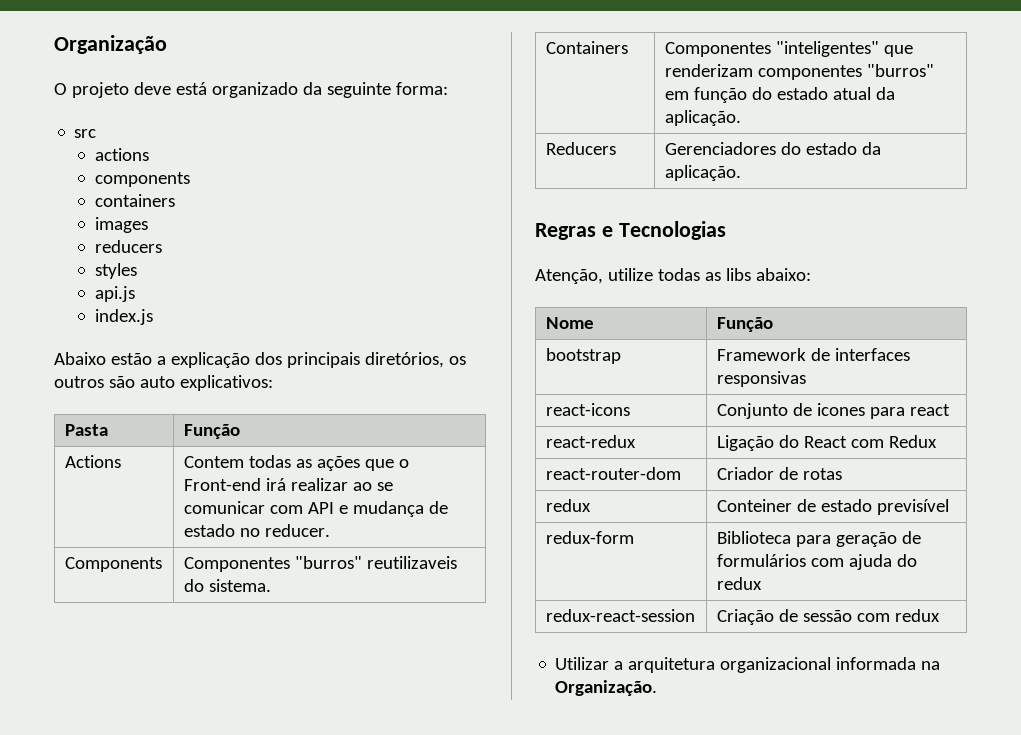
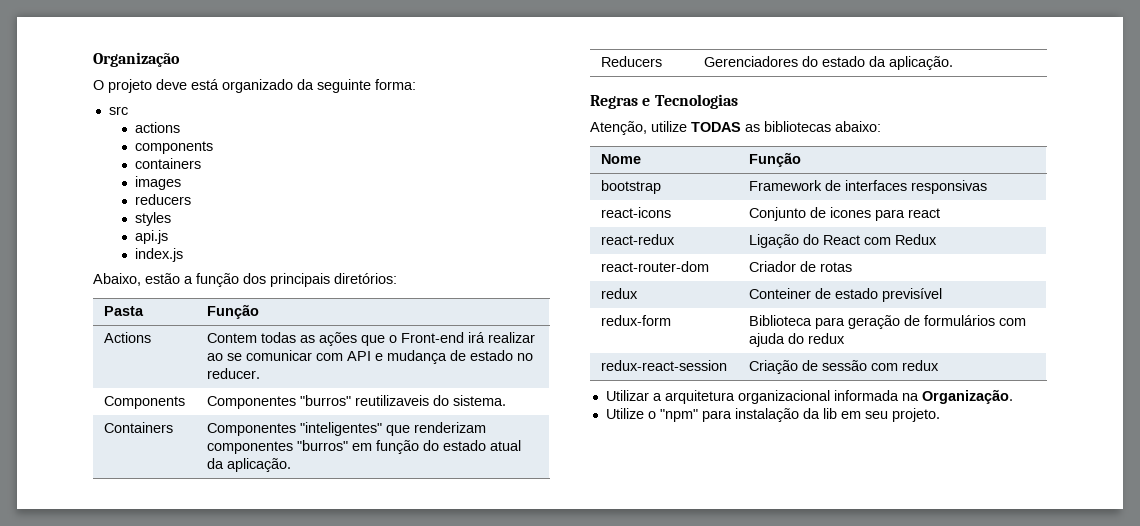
- Abaixo estão a explicação dos principais diretórios, os outros são auto explicativos:
+ Abaixo, estão a função dos principais diretórios:
- Atenção, utilize todas as libs abaixo:
+ Atenção, utilize TODAS as bibliotecas abaixo:
+ Utilize o "npm" para instalação da lib em seu projeto.

